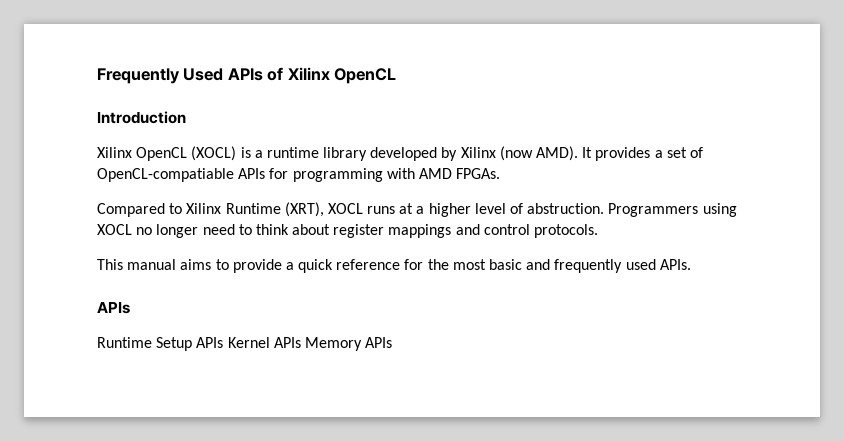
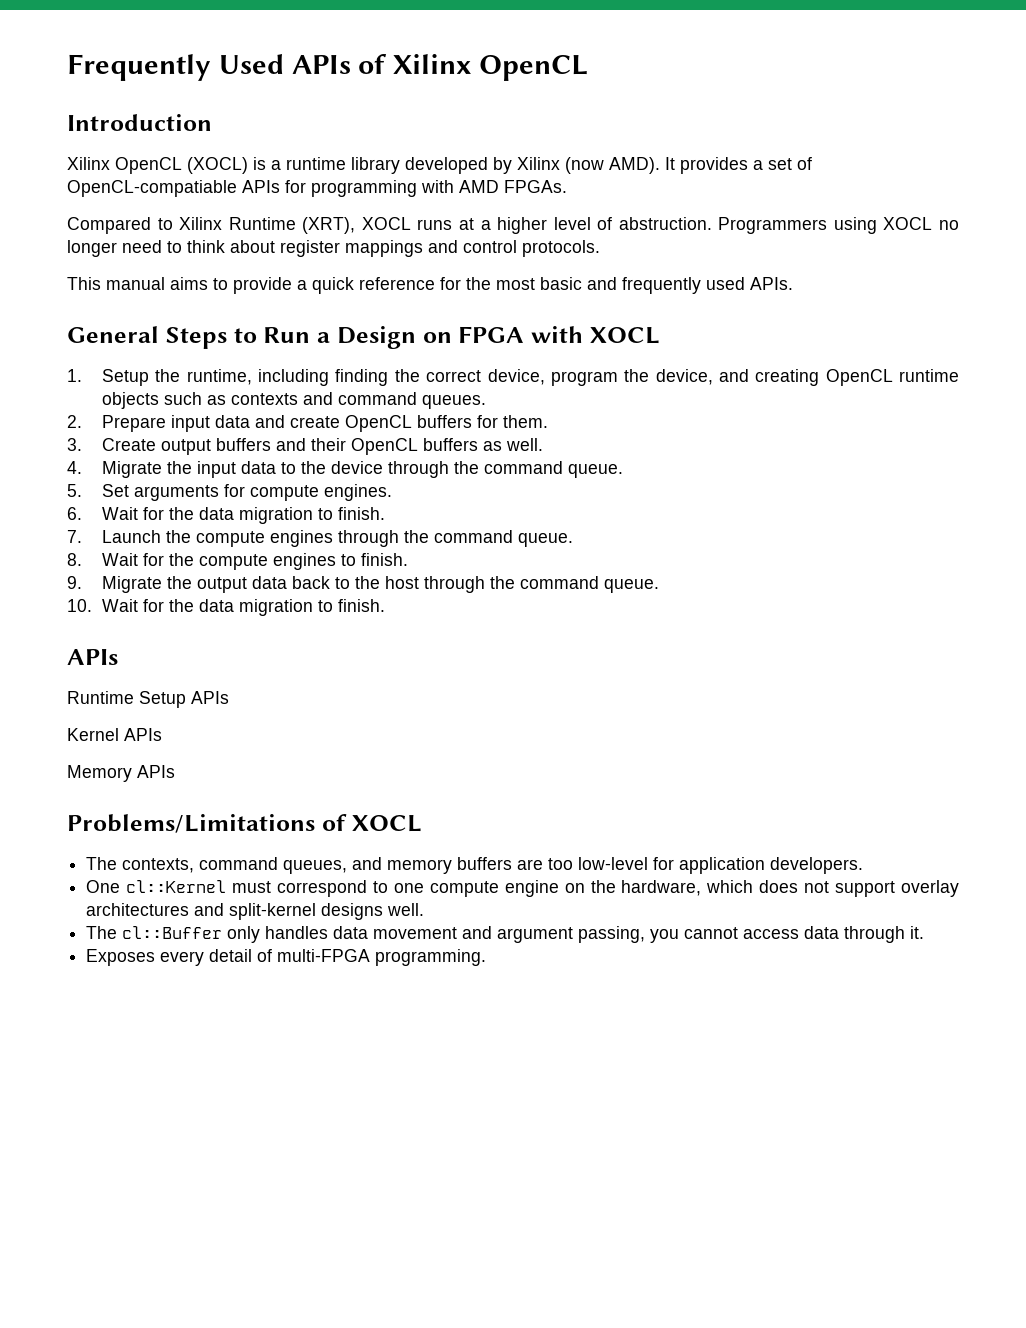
+ General Steps to Run a Design on FPGA with XOCL
+ 1. Setup the runtime, including finding the correct device, program the device, and creating OpenCL runtime objects such as contexts and command queues.
+ 2. Prepare input data and create OpenCL buffers for them.
+ 3. Create output buffers and their OpenCL buffers as well.
+ 4. Migrate the input data to the device through the command queue.
+ 5. Set arguments for compute engines.
+ 6. Wait for the data migration to finish.
+ 7. Launch the compute engines through the command queue.
+ 8. Wait for the compute engines to finish.
+ 9. Migrate the output data back to the host through the command queue.
+ 10. Wait for the data migration to finish.
- Runtime Setup APIs Kernel APIs Memory APIs
+ Runtime Setup APIs
+ Kernel APIs
+ Memory APIs
+ Problems/Limitations of XOCL
+ The contexts, command queues, and memory buffers are too low-level for application developers.
+ One cl::Kernel must correspond to one compute engine on the hardware, which does not support overlay architectures and split-kernel designs well.
+ The cl::Buffer only handles data movement and argument passing, you cannot access data through it.
+ Exposes every detail of multi-FPGA programming.

